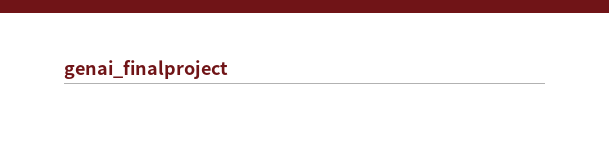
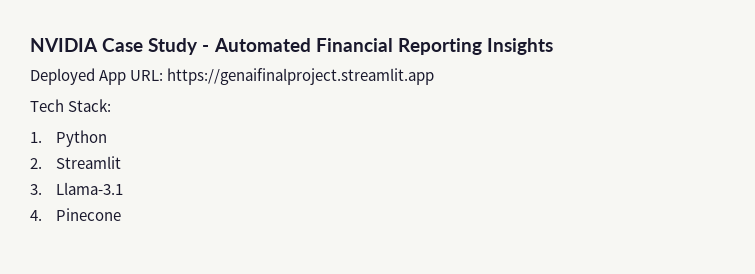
- genai_finalproject
+ NVIDIA Case Study - Automated Financial Reporting Insights
+ Deployed App URL: https://genaifinalproject.streamlit.app
+ Tech Stack:
+ 1. Python
+ 2. Streamlit
+ 3. Llama-3.1
+ 4. Pinecone

